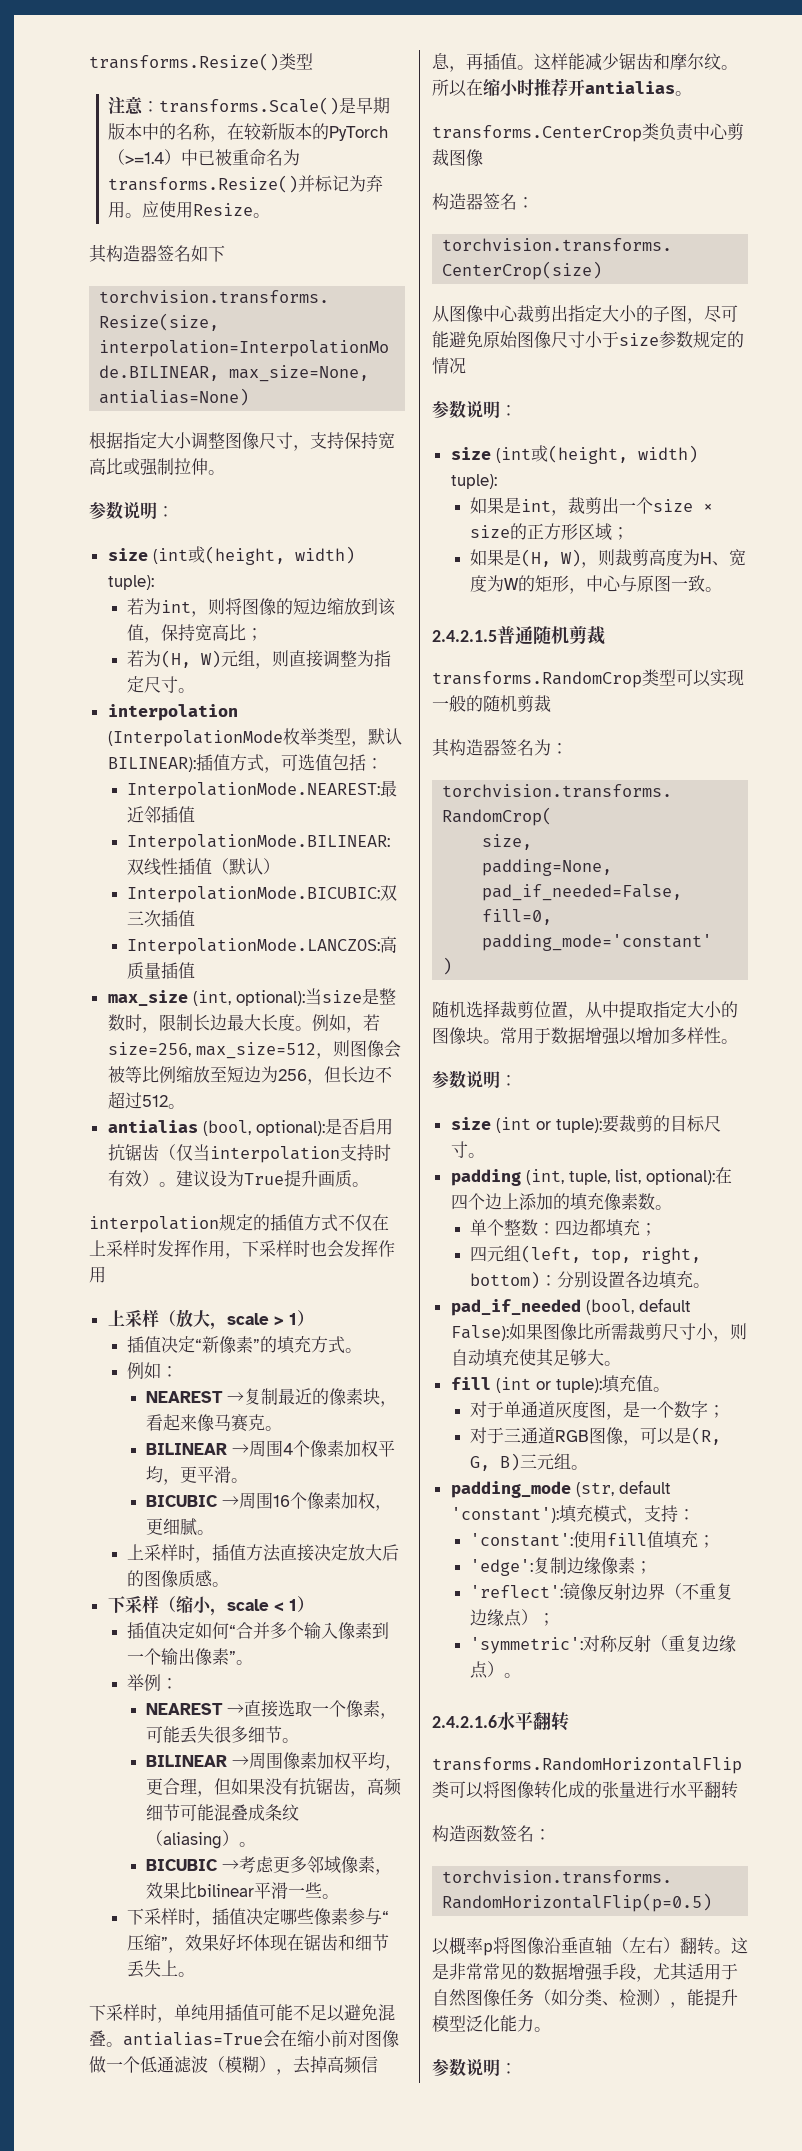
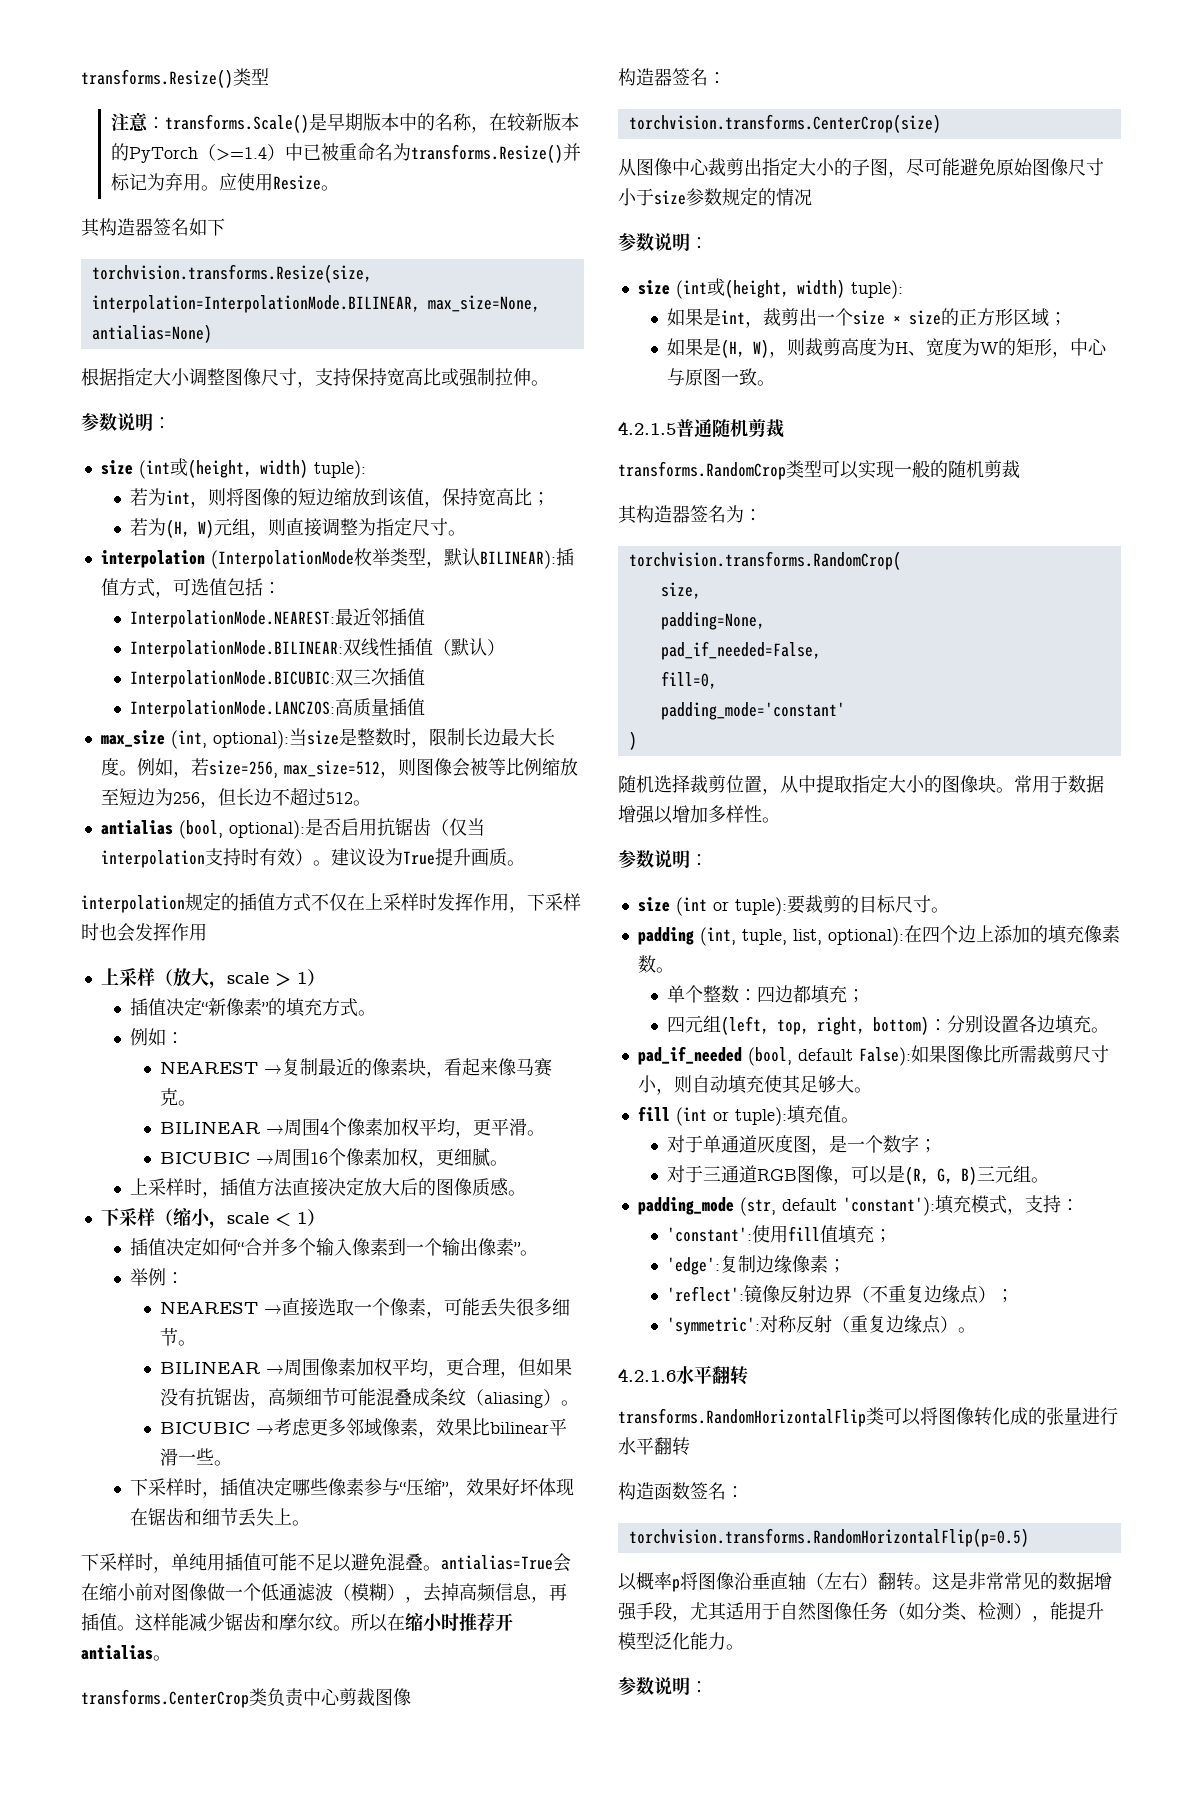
- 2.4.2.1.5普通随机剪裁
+ 4.2.1.5普通随机剪裁
- 2.4.2.1.6水平翻转
+ 4.2.1.6水平翻转

